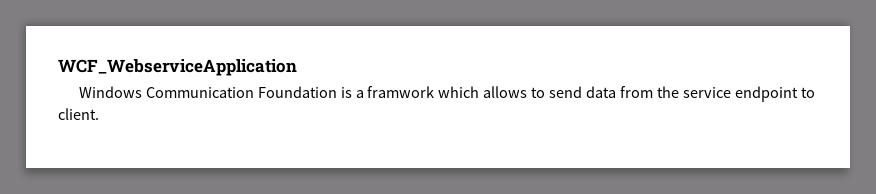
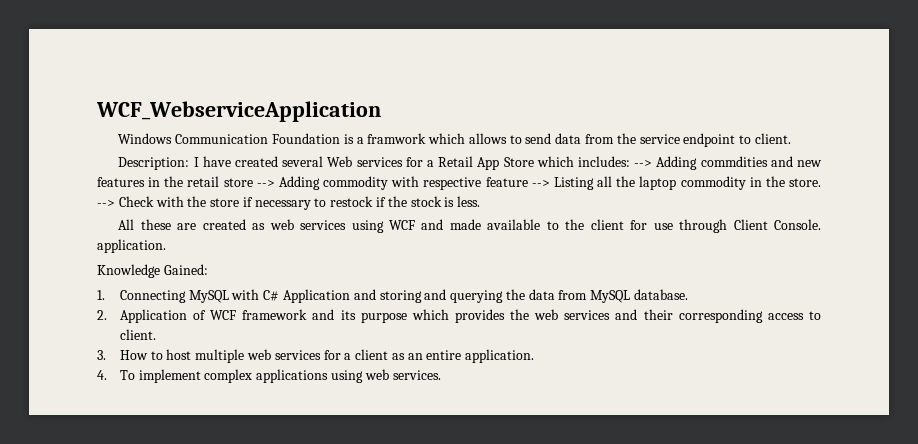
+ Description: I have created several Web services for a Retail App Store which includes: --> Adding commdities and new features in the retail store --> Adding commodity with respective feature --> Listing all the laptop commodity in the store. --> Check with the store if necessary to restock if the stock is less.
+ All these are created as web services using WCF and made available to the client for use through Client Console. application.
+ Knowledge Gained:
+ 1. Connecting MySQL with C# Application and storing and querying the data from MySQL database.
+ 2. Application of WCF framework and its purpose which provides the web services and their corresponding access to client.
+ 3. How to host multiple web services for a client as an entire application.
+ 4. To implement complex applications using web services.

